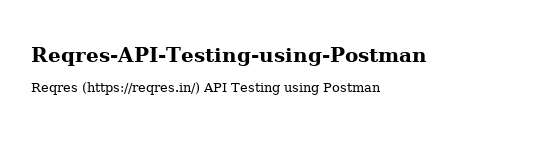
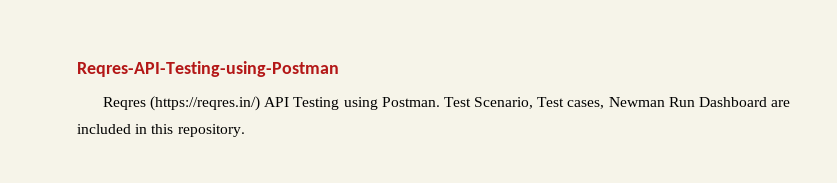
- Reqres (https://reqres.in/) API Testing using Postman
+ Reqres (https://reqres.in/) API Testing using Postman. Test Scenario, Test cases, Newman Run Dashboard are included in this repository.

